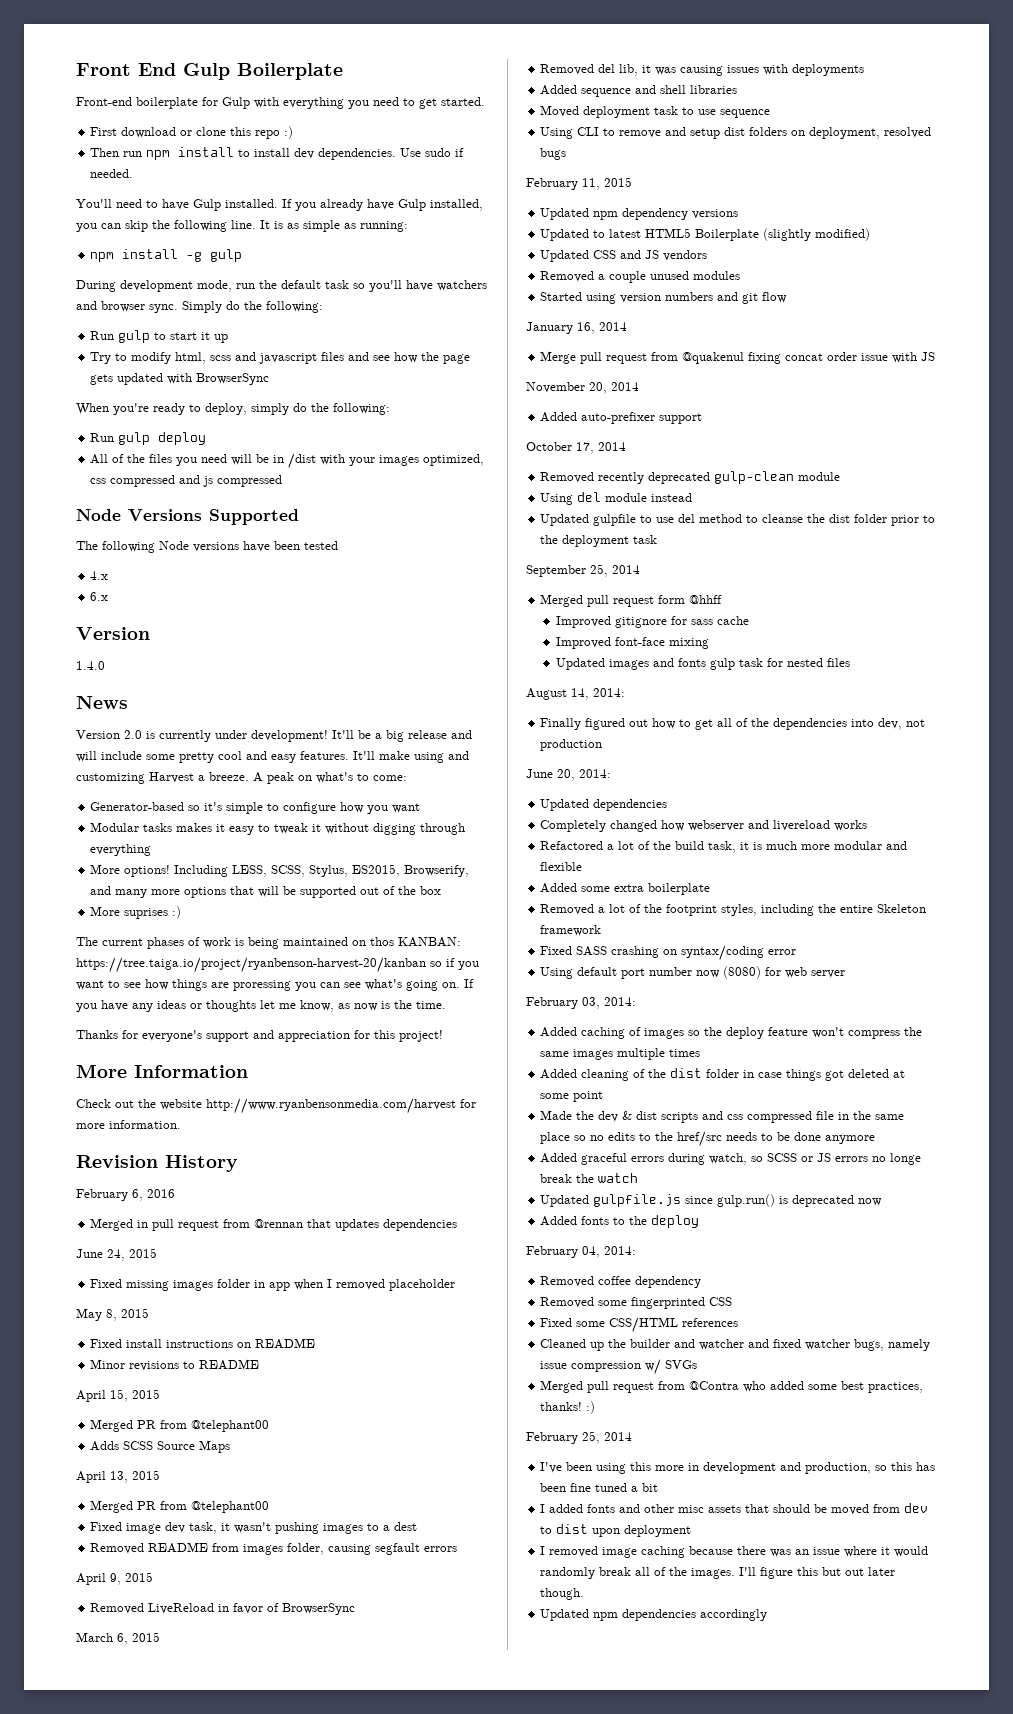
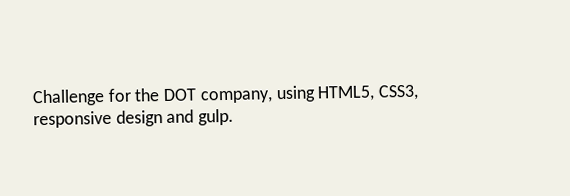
- Front End Gulp Boilerplate
- Front-end boilerplate for Gulp with everything you need to get started.
- First download or clone this repo :)
- Then run npm install to install dev dependencies. Use sudo if needed.
- You'll need to have Gulp installed. If you already have Gulp installed, you can skip the following line. It is as simple as running:
- npm install -g gulp
- During development mode, run the default task so you'll have watchers and browser sync. Simply do the following:
- Run gulp to start it up
- Try to modify html, scss and javascript files and see how the page gets updated with BrowserSync
- When you're ready to deploy, simply do the following:
- Run gulp deploy
- All of the files you need will be in /dist with your images optimized, css compressed and js compressed
- Node Versions Supported
- The following Node versions have been tested
- 4.x
- 6.x
- Version
- 1.4.0
- News
- Version 2.0 is currently under development! It'll be a big release and will include some pretty cool and easy features. It'll make using and customizing Harvest a breeze. A peak on what's to come:
- Generator-based so it's simple to configure how you want
- Modular tasks makes it easy to tweak it without digging through everything
- More options! Including LESS, SCSS, Stylus, ES2015, Browserify, and many more options that will be supported out of the box
- More suprises :)
- The current phases of work is being maintained on thos KANBAN: https://tree.taiga.io/project/ryanbenson-harvest-20/kanban so if you want to see how things are proressing you can see what's going on. If you have any ideas or thoughts let me know, as now is the time.
- Thanks for everyone's support and appreciation for this project!
- More Information
- Check out the website http://www.ryanbensonmedia.com/harvest for more information.
- Revision History
- February 6, 2016
- Merged in pull request from @rennan that updates dependencies
- June 24, 2015
- Fixed missing images folder in app when I removed placeholder
- May 8, 2015
- Fixed install instructions on README
- Minor revisions to README
- April 15, 2015
- Merged PR from @telephant00
- Adds SCSS Source Maps
- April 13, 2015
- Merged PR from @telephant00
- Fixed image dev task, it wasn't pushing images to a dest
- Removed README from images folder, causing segfault errors
- April 9, 2015
- Removed LiveReload in favor of BrowserSync
- March 6, 2015
- Removed del lib, it was causing issues with deployments
- Added sequence and shell libraries
- Moved deployment task to use sequence
- Using CLI to remove and setup dist folders on deployment, resolved bugs
- February 11, 2015
- Updated npm dependency versions
- Updated to latest HTML5 Boilerplate (slightly modified)
- Updated CSS and JS vendors
- Removed a couple unused modules
- Started using version numbers and git flow
- January 16, 2014
- Merge pull request from @quakenul fixing concat order issue with JS
- November 20, 2014
- Added auto-prefixer support
- October 17, 2014
- Removed recently deprecated gulp-clean module
- Using del module instead
- Updated gulpfile to use del method to cleanse the dist folder prior to the deployment task
- September 25, 2014
- Merged pull request form @hhff
- Improved gitignore for sass cache
- Improved font-face mixing
- Updated images and fonts gulp task for nested files
- August 14, 2014:
- Finally figured out how to get all of the dependencies into dev, not production
- June 20, 2014:
- Updated dependencies
- Completely changed how webserver and livereload works
- Refactored a lot of the build task, it is much more modular and flexible
- Added some extra boilerplate
- Removed a lot of the footprint styles, including the entire Skeleton framework
- Fixed SASS crashing on syntax/coding error
- Using default port number now (8080) for web server
- February 03, 2014:
- Added caching of images so the deploy feature won't compress the same images multiple times
- Added cleaning of the dist folder in case things got deleted at some point
- Made the dev & dist scripts and css compressed file in the same place so no edits to the href/src needs to be done anymore
- Added graceful errors during watch, so SCSS or JS errors no longe break the watch
- Updated gulpfile.js since gulp.run() is deprecated now
- Added fonts to the deploy
- February 04, 2014:
- Removed coffee dependency
- Removed some fingerprinted CSS
- Fixed some CSS/HTML references
- Cleaned up the builder and watcher and fixed watcher bugs, namely issue compression w/ SVGs
- Merged pull request from @Contra who added some best practices, thanks! :)
- February 25, 2014
- I've been using this more in development and production, so this has been fine tuned a bit
- I added fonts and other misc assets that should be moved from dev to dist upon deployment
- I removed image caching because there was an issue where it would randomly break all of the images. I'll figure this but out later though.
- Updated npm dependencies accordingly
+ Challenge for the DOT company, using HTML5, CSS3, responsive design and gulp.

